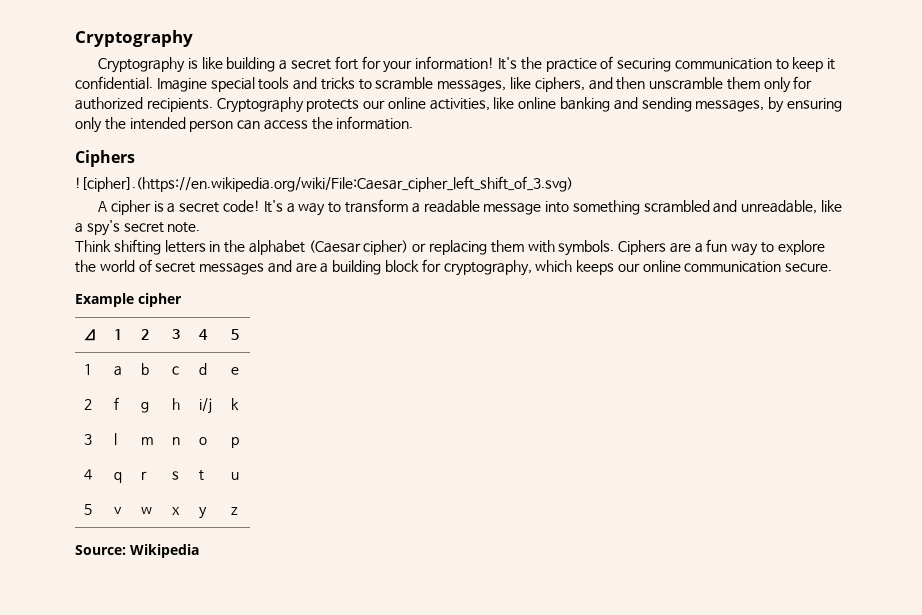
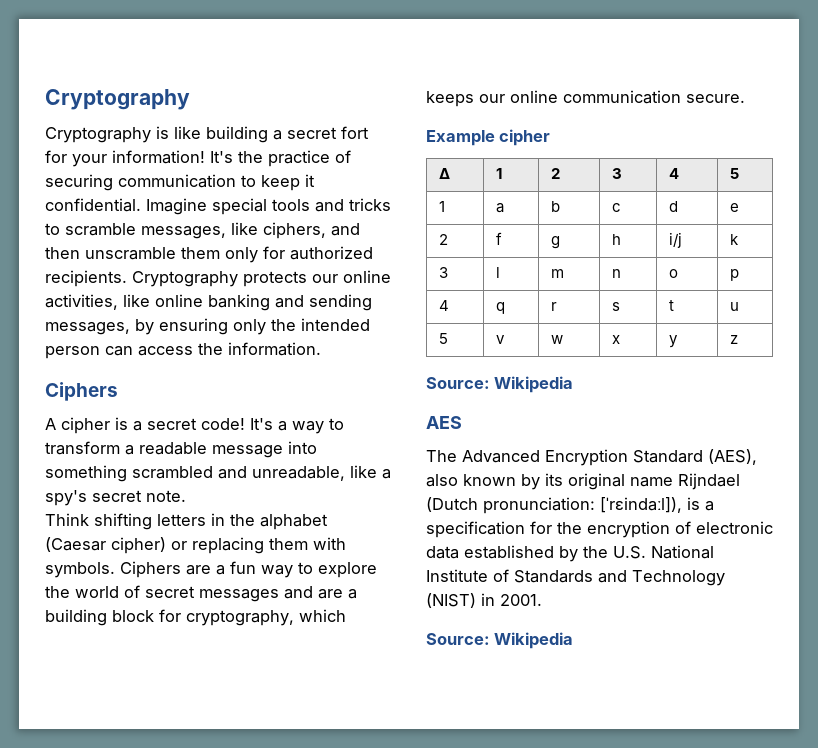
- ![cipher].(https://en.wikipedia.org/wiki/File:Caesar_cipher_left_shift_of_3.svg)
+ AES
+ The Advanced Encryption Standard (AES), also known by its original name Rijndael (Dutch pronunciation: [ˈrɛindaːl]), is a specification for the encryption of electronic data established by the U.S. National Institute of Standards and Technology (NIST) in 2001.
+ Source: Wikipedia

